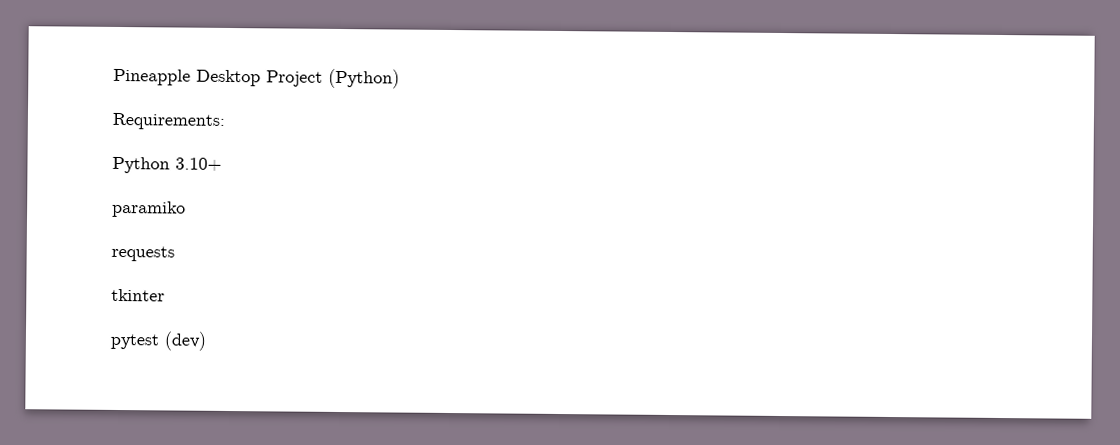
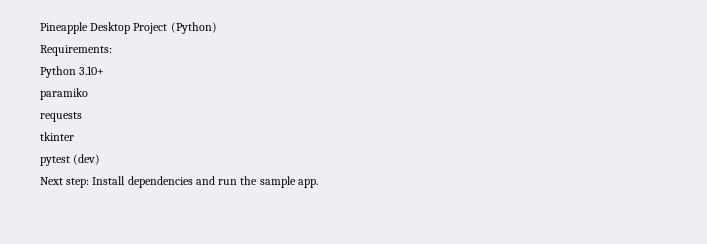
+ Next step: Install dependencies and run the sample app.

